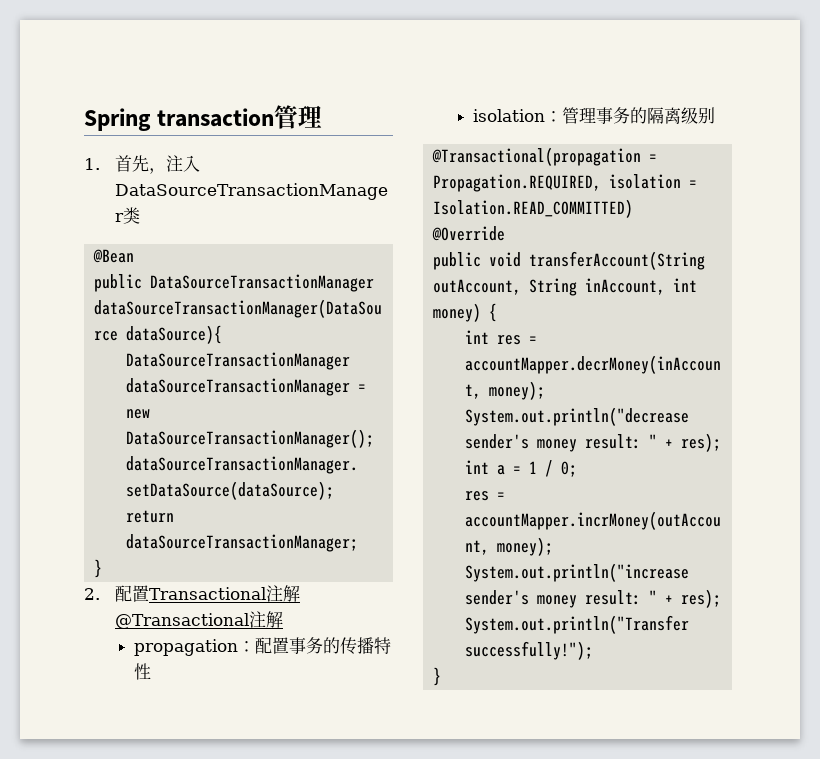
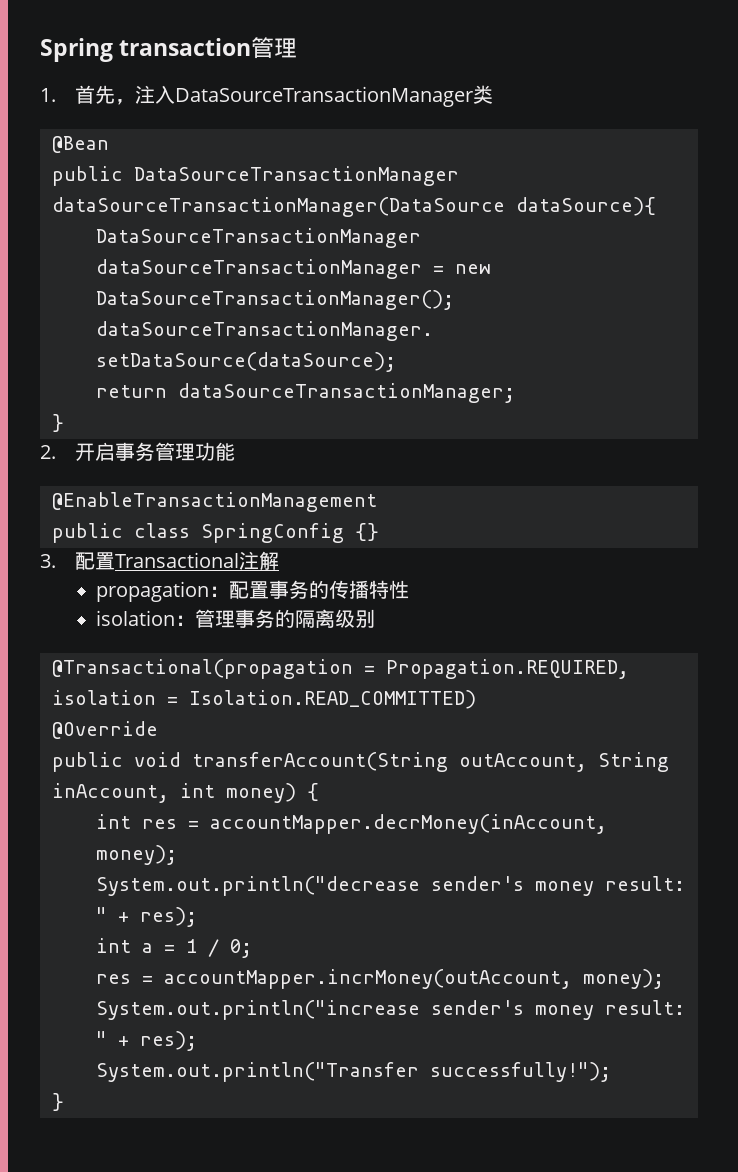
- 2.配置Transactional注解@Transactional注解
+ 2.开启事务管理功能
+ @EnableTransactionManagement
+ public class SpringConfig {}
+ 3.配置Transactional注解

